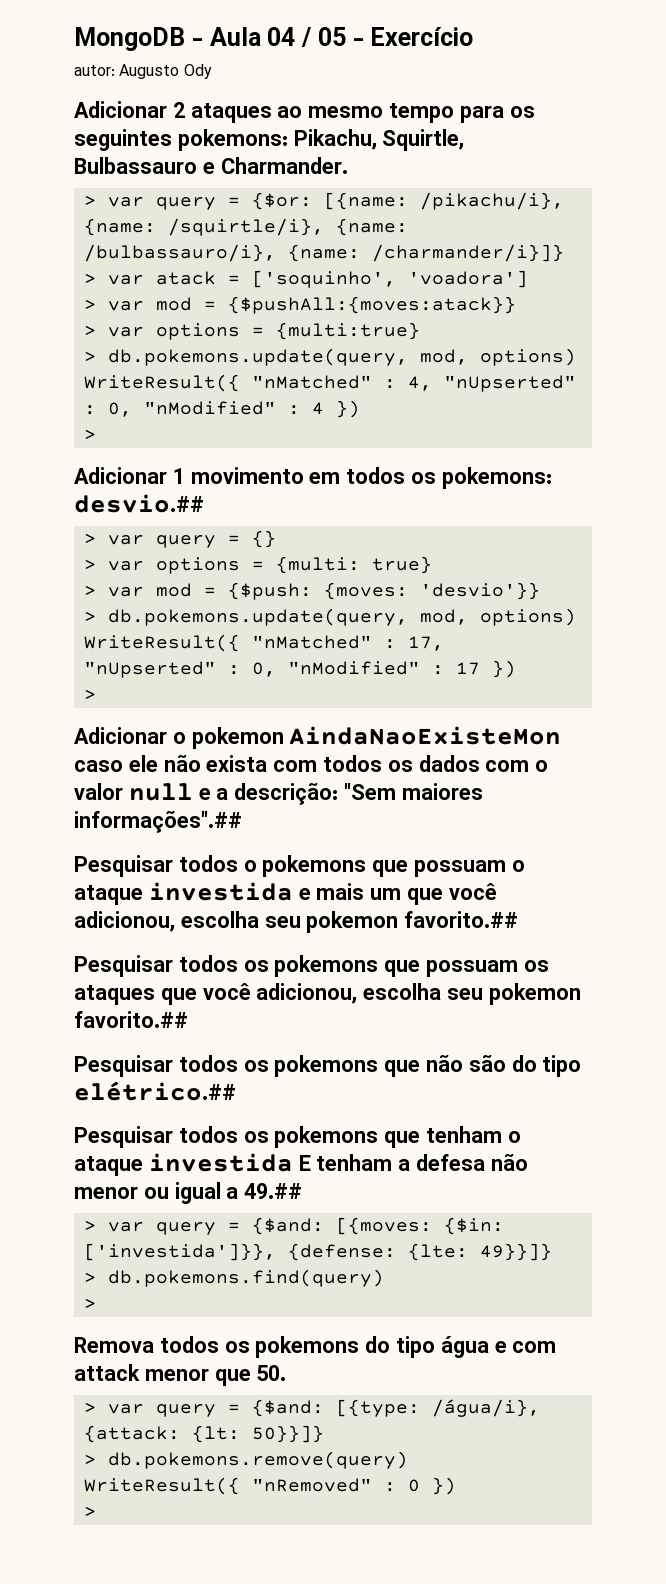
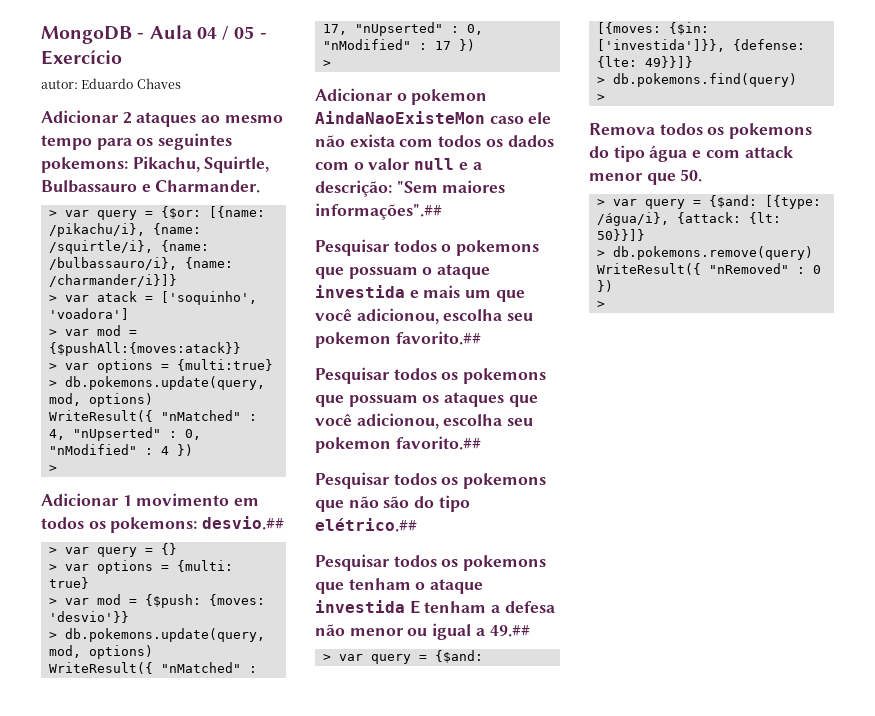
- autor: Augusto Ody
+ autor: Eduardo Chaves

